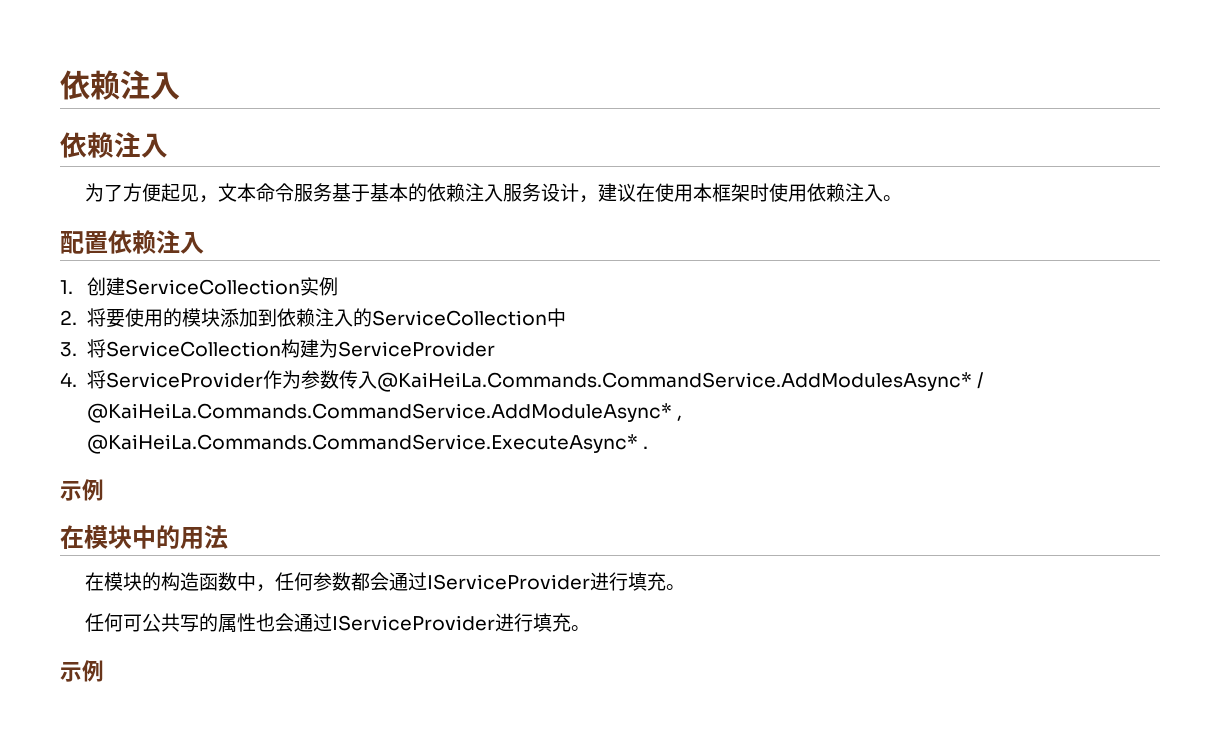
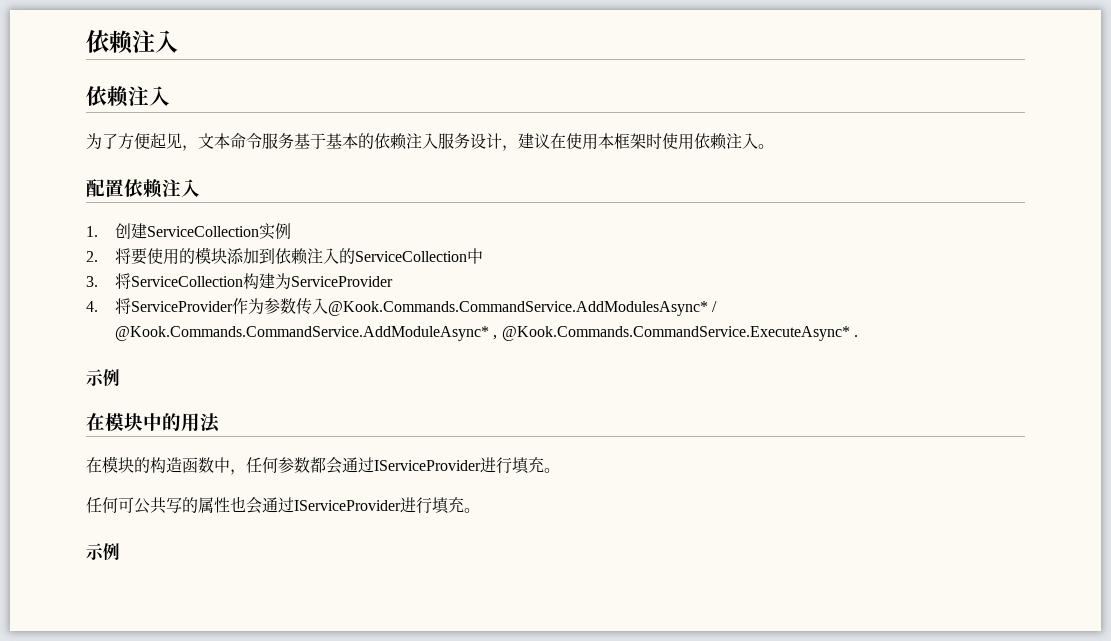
- 4.将ServiceProvider作为参数传入@KaiHeiLa.Commands.CommandService.AddModulesAsync* / @KaiHeiLa.Commands.CommandService.AddModuleAsync* , @KaiHeiLa.Commands.CommandService.ExecuteAsync* .
+ 4.将ServiceProvider作为参数传入@Kook.Commands.CommandService.AddModulesAsync* / @Kook.Commands.CommandService.AddModuleAsync* , @Kook.Commands.CommandService.ExecuteAsync* .

